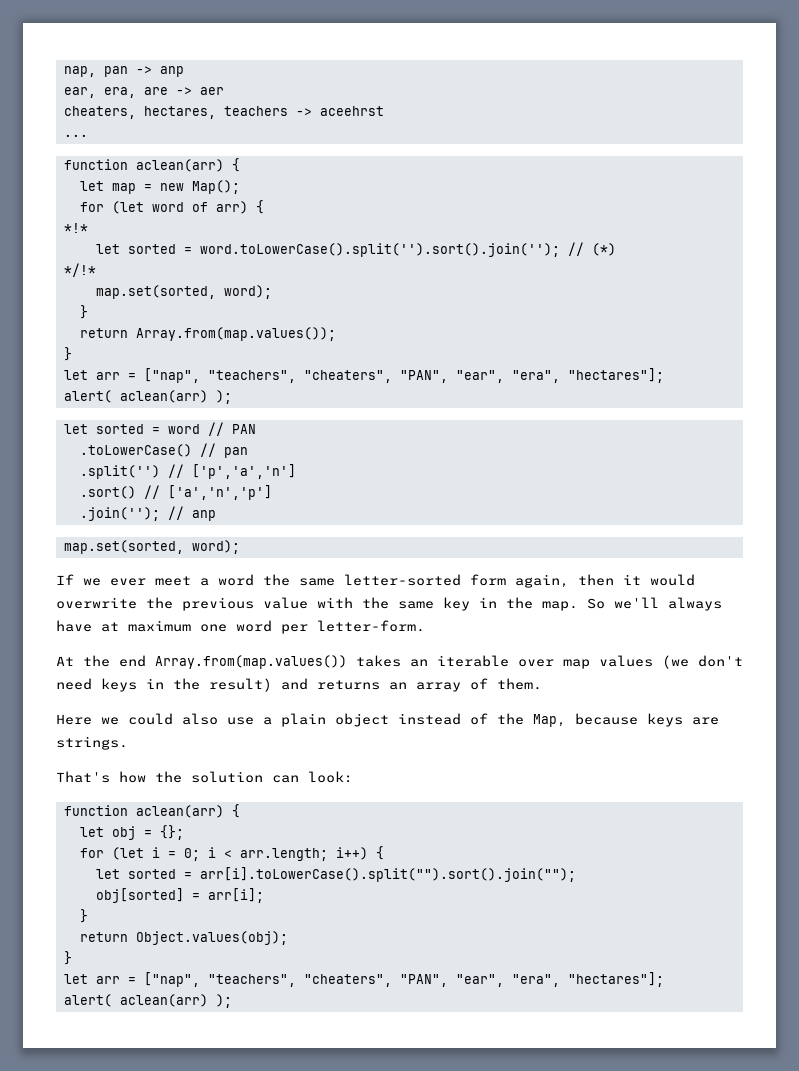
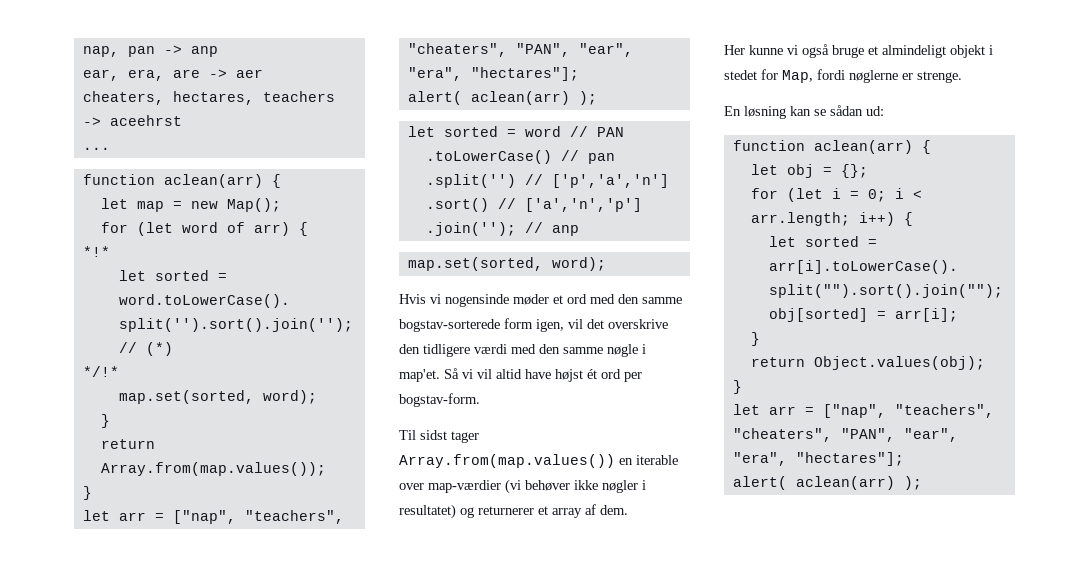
- If we ever meet a word the same letter-sorted form again, then it would overwrite the previous value with the same key in the map. So we'll always have at maximum one word per letter-form.
- At the end Array.from(map.values()) takes an iterable over map values (we don't need keys in the result) and returns an array of them.
- Here we could also use a plain object instead of the Map, because keys are strings.
- That's how the solution can look:
+ Hvis vi nogensinde møder et ord med den samme bogstav-sorterede form igen, vil det overskrive den tidligere værdi med den samme nøgle i map'et. Så vi vil altid have højst ét ord per bogstav-form.
+ Til sidst tager Array.from(map.values()) en iterable over map-værdier (vi behøver ikke nøgler i resultatet) og returnerer et array af dem.
+ Her kunne vi også bruge et almindeligt objekt i stedet for Map, fordi nøglerne er strenge.
+ En løsning kan se sådan ud:

